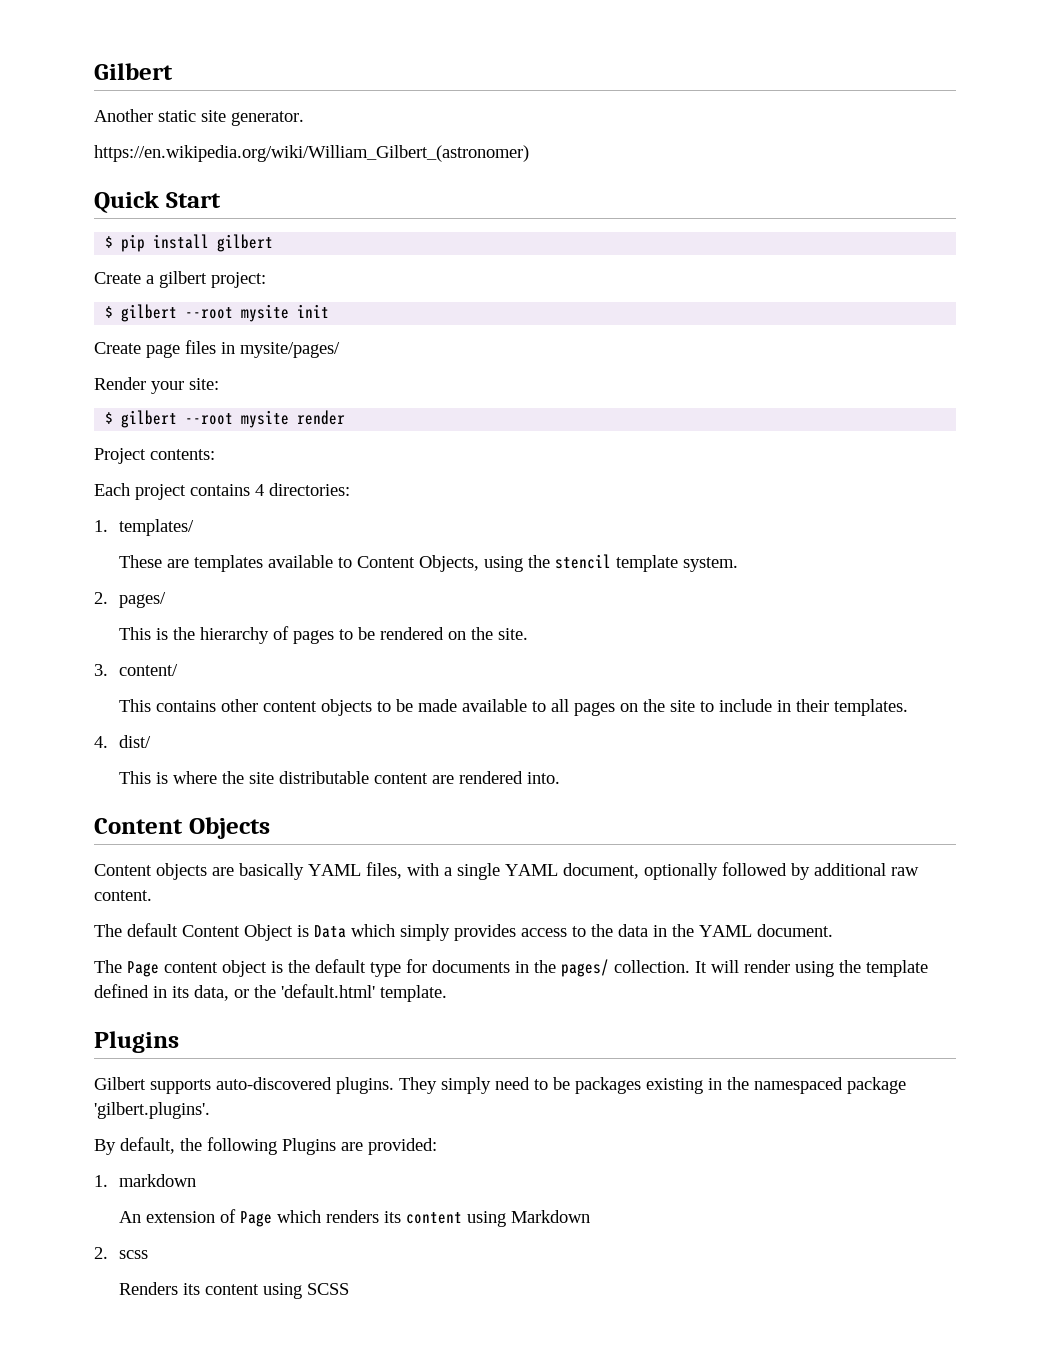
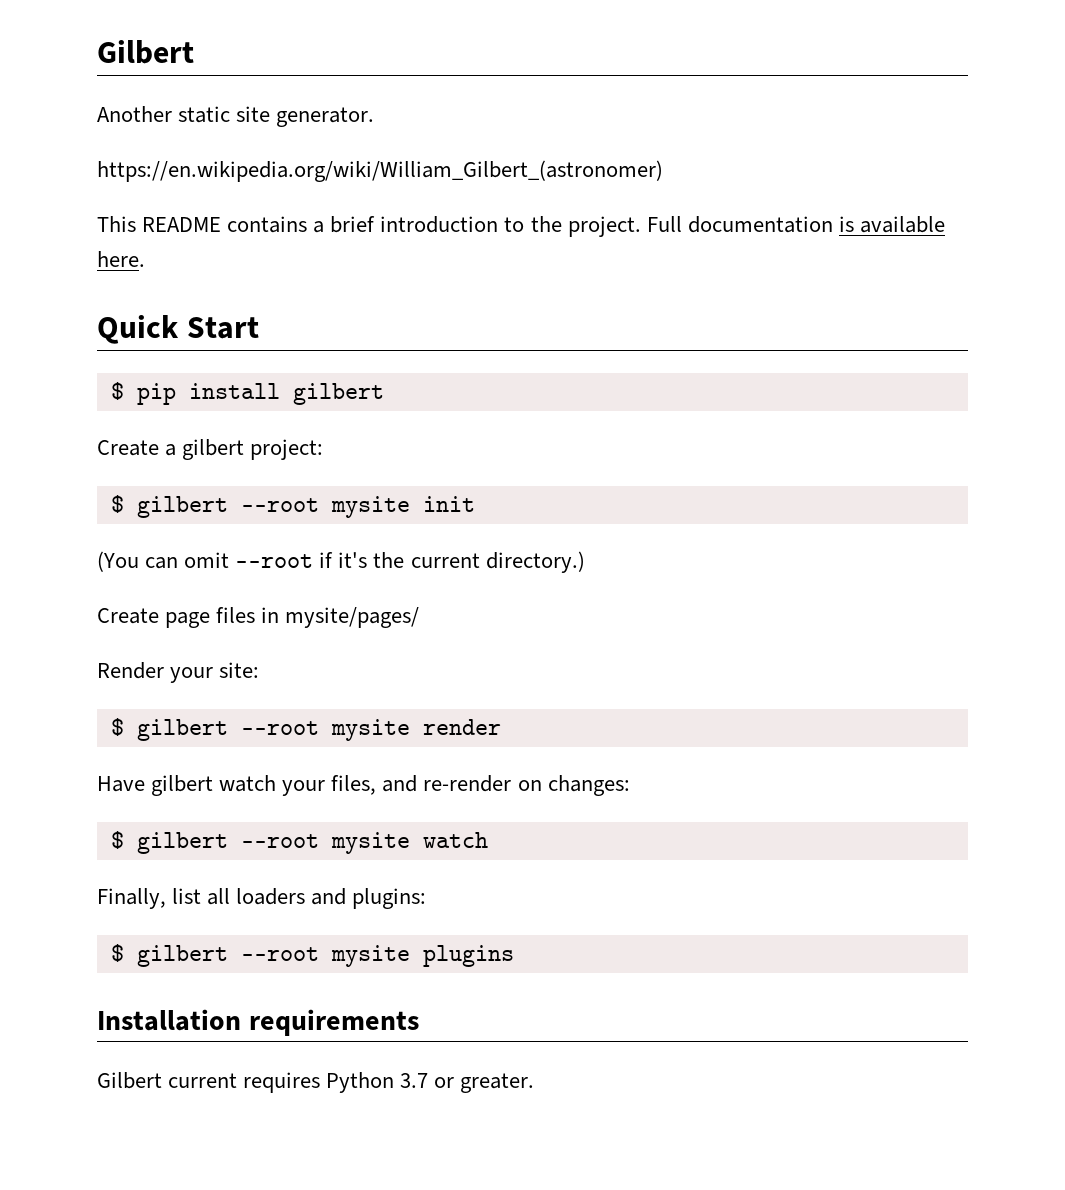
+ This README contains a brief introduction to the project. Full documentation is available here.
+ (You can omit --root if it's the current directory.)
- Project contents:
- Each project contains 4 directories:
- 1. templates/
- These are templates available to Content Objects, using the stencil template system.
- 2. pages/
- This is the hierarchy of pages to be rendered on the site.
- 3. content/
- This contains other content objects to be made available to all pages on the site to include in their templates.
- 4. dist/
- This is where the site distributable content are rendered into.
- Content Objects
- Content objects are basically YAML files, with a single YAML document, optionally followed by additional raw content.
- The default Content Object is Data which simply provides access to the data in the YAML document.
- The Page content object is the default type for documents in the pages/ collection. It will render using the template defined in its data, or the 'default.html' template.
- Plugins
- Gilbert supports auto-discovered plugins. They simply need to be packages existing in the namespaced package 'gilbert.plugins'.
- By default, the following Plugins are provided:
- 1. markdown
- An extension of Page which renders its content using Markdown
- 2. scss
- Renders its content using SCSS
+ Have gilbert watch your files, and re-render on changes:
+ $ gilbert --root mysite watch
+ Finally, list all loaders and plugins:
+ $ gilbert --root mysite plugins
+ Installation requirements
+ Gilbert current requires Python 3.7 or greater.

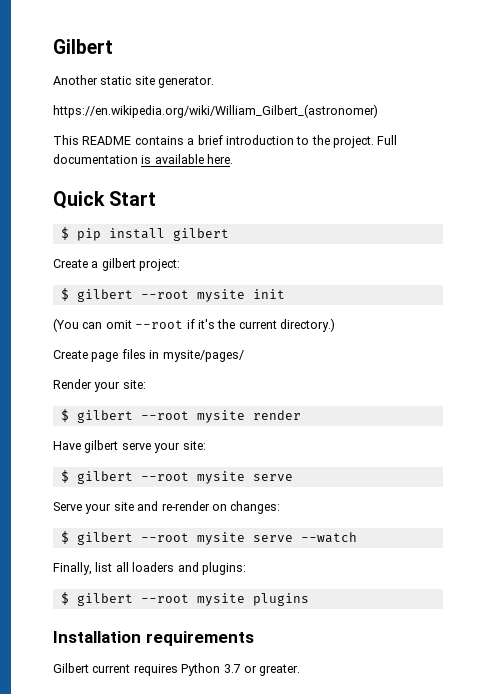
- Have gilbert watch your files, and re-render on changes:
+ Have gilbert serve your site:
+ $ gilbert --root mysite serve
+ Serve your site and re-render on changes:
- $ gilbert --root mysite watch
+ $ gilbert --root mysite serve --watch

